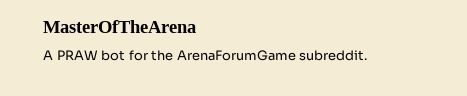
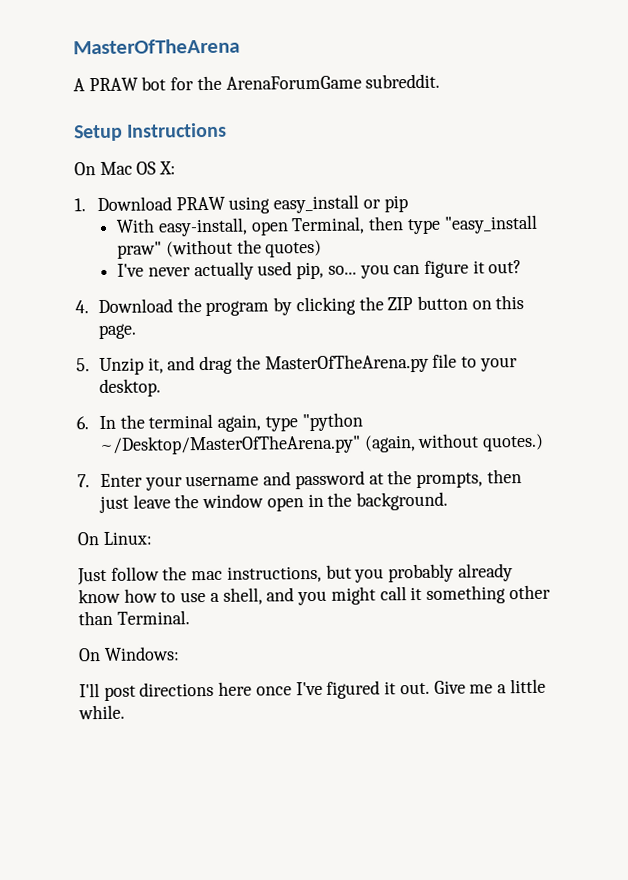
+ Setup Instructions
+ On Mac OS X:
+ 1. Download PRAW using easy_install or pip
+ With easy-install, open Terminal, then type "easy_install praw" (without the quotes)
+ I've never actually used pip, so... you can figure it out?
+ 4. Download the program by clicking the ZIP button on this page.
+ 5. Unzip it, and drag the MasterOfTheArena.py file to your desktop.
+ 6. In the terminal again, type "python ~/Desktop/MasterOfTheArena.py" (again, without quotes.)
+ 7. Enter your username and password at the prompts, then just leave the window open in the background.
+ On Linux:
+ Just follow the mac instructions, but you probably already know how to use a shell, and you might call it something other than Terminal.
+ On Windows:
+ I'll post directions here once I've figured it out. Give me a little while.

